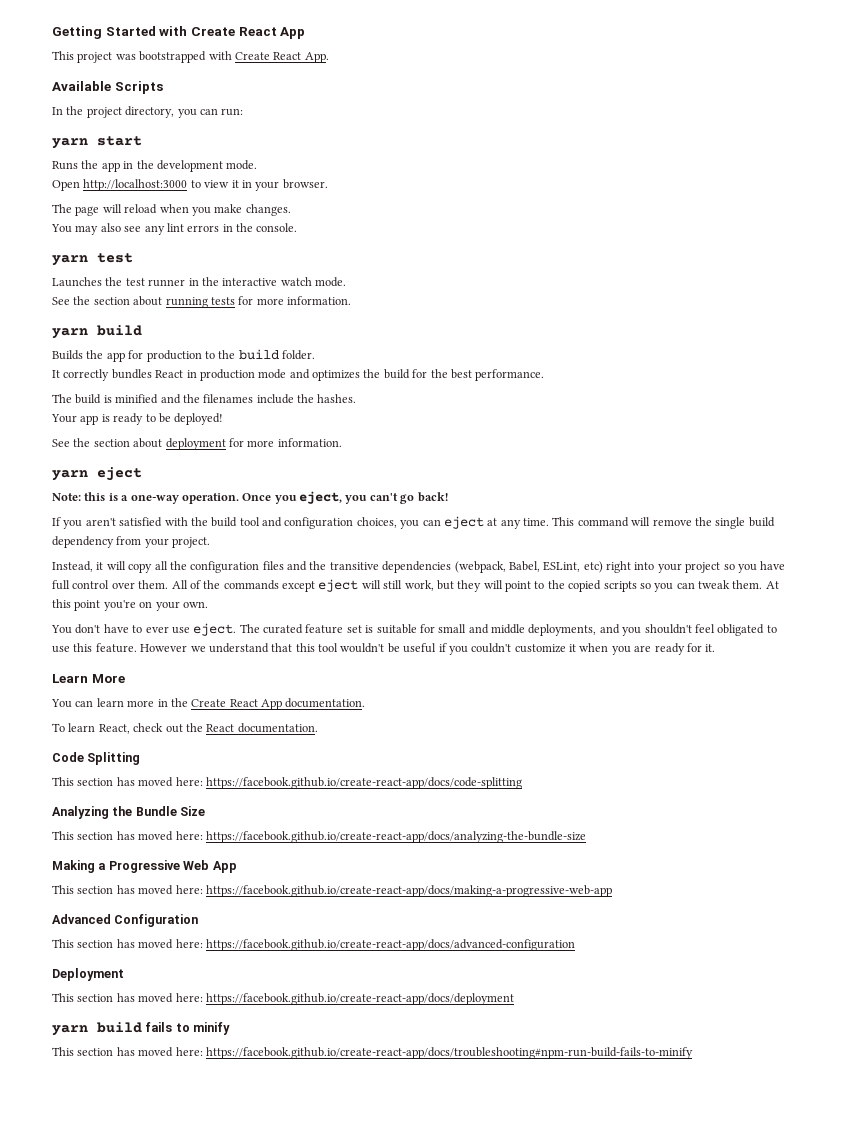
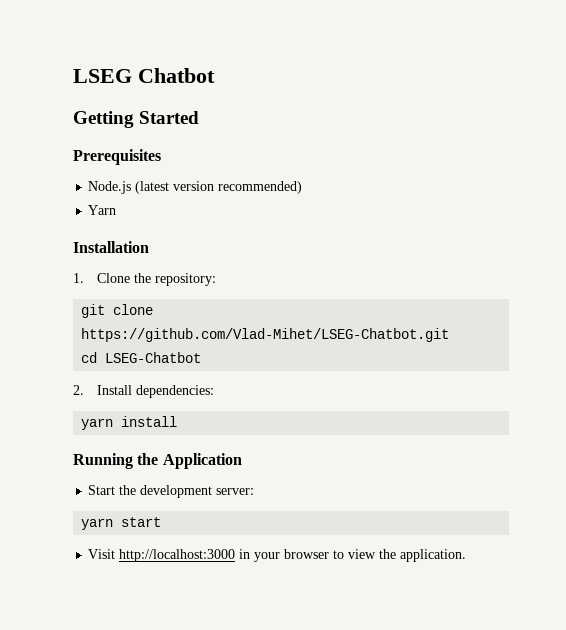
+ LSEG Chatbot
- Getting Started with Create React App
- This project was bootstrapped with Create React App.
- Available Scripts
- In the project directory, you can run:
+ Getting Started
+ Prerequisites
+ Node.js (latest version recommended)
+ Yarn
+ Installation
+ 1. Clone the repository:
+ git clone https://github.com/Vlad-Mihet/LSEG-Chatbot.git
+ cd LSEG-Chatbot
+ 2. Install dependencies:
+ yarn install
+ Running the Application
+ Start the development server:
  yarn start
- Runs the app in the development mode.
- Open http://localhost:3000 to view it in your browser.
- The page will reload when you make changes.
- You may also see any lint errors in the console.
- yarn test
- Launches the test runner in the interactive watch mode.
- See the section about running tests for more information.
- yarn build
- Builds the app for production to the build folder.
- It correctly bundles React in production mode and optimizes the build for the best performance.
- The build is minified and the filenames include the hashes.
- Your app is ready to be deployed!
- See the section about deployment for more information.
- yarn eject
- Note: this is a one-way operation. Once you eject, you can't go back!
- If you aren't satisfied with the build tool and configuration choices, you can eject at any time. This command will remove the single build dependency from your project.
- Instead, it will copy all the configuration files and the transitive dependencies (webpack, Babel, ESLint, etc) right into your project so you have full control over them. All of the commands except eject will still work, but they will point to the copied scripts so you can tweak them. At this point you're on your own.
- You don't have to ever use eject. The curated feature set is suitable for small and middle deployments, and you shouldn't feel obligated to use this feature. However we understand that this tool wouldn't be useful if you couldn't customize it when you are ready for it.
- Learn More
- You can learn more in the Create React App documentation.
- To learn React, check out the React documentation.
- Code Splitting
- This section has moved here: https://facebook.github.io/create-react-app/docs/code-splitting
- Analyzing the Bundle Size
- This section has moved here: https://facebook.github.io/create-react-app/docs/analyzing-the-bundle-size
- Making a Progressive Web App
- This section has moved here: https://facebook.github.io/create-react-app/docs/making-a-progressive-web-app
- Advanced Configuration
- This section has moved here: https://facebook.github.io/create-react-app/docs/advanced-configuration
- Deployment
- This section has moved here: https://facebook.github.io/create-react-app/docs/deployment
- yarn build fails to minify
- This section has moved here: https://facebook.github.io/create-react-app/docs/troubleshooting#npm-run-build-fails-to-minify
+ Visit http://localhost:3000 in your browser to view the application.

